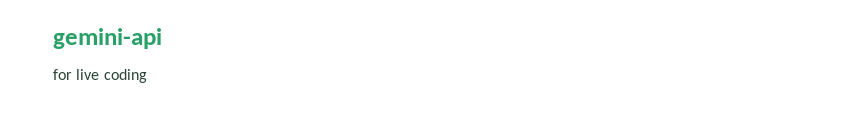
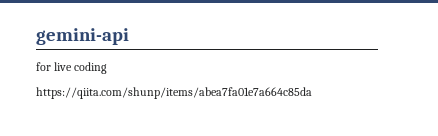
+ https://qiita.com/shunp/items/abea7fa01e7a664c85da

